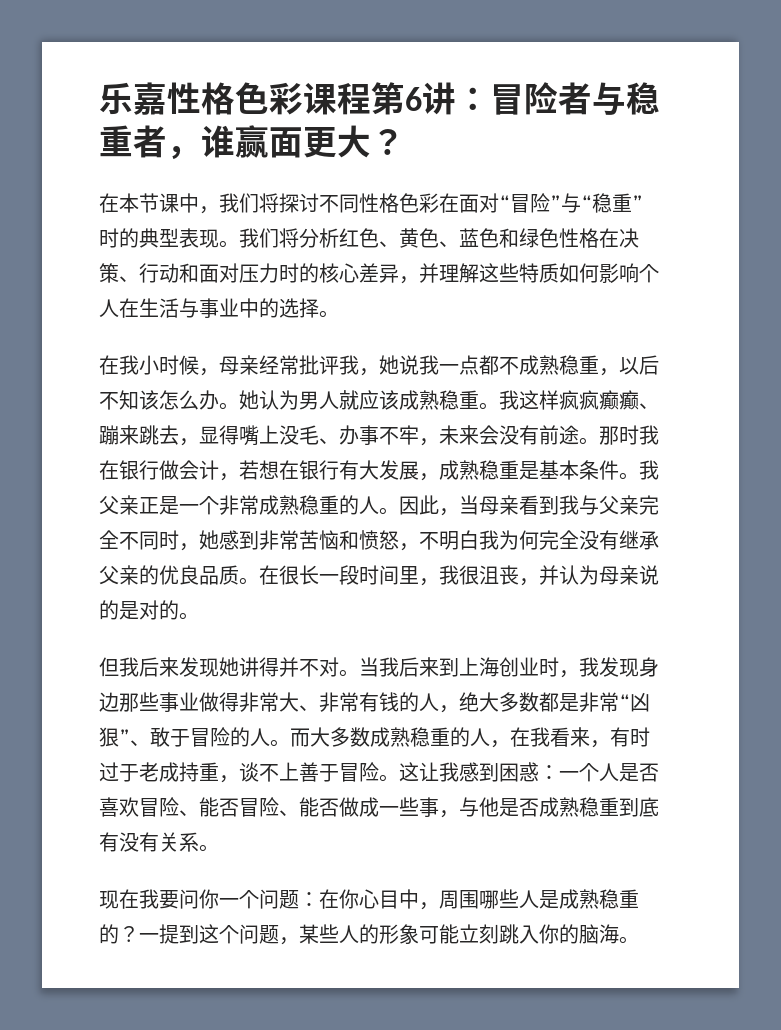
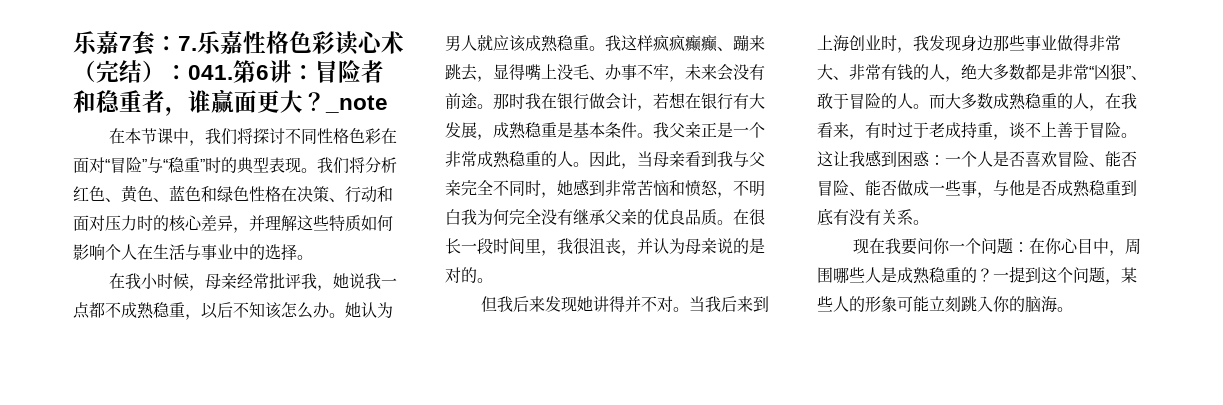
- 乐嘉性格色彩课程第6讲：冒险者与稳重者，谁赢面更大？
+ 乐嘉7套：7.乐嘉性格色彩读心术（完结）：041.第6讲：冒险者和稳重者，谁赢面更大？_note

